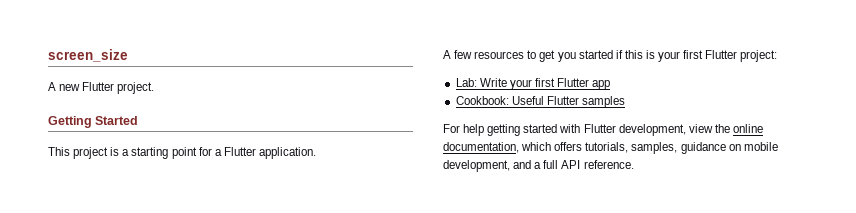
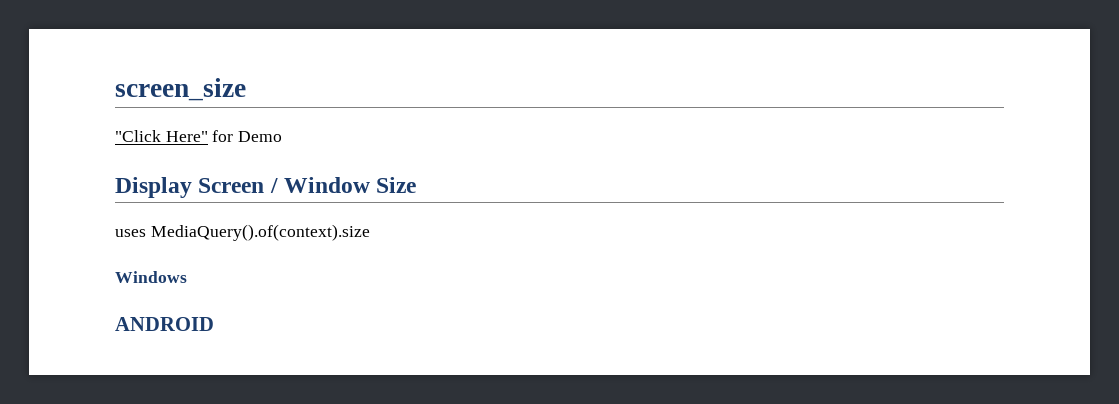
- A new Flutter project.
- Getting Started
- This project is a starting point for a Flutter application.
- A few resources to get you started if this is your first Flutter project:
- Lab: Write your first Flutter app
- Cookbook: Useful Flutter samples
- For help getting started with Flutter development, view the online documentation, which offers tutorials, samples, guidance on mobile development, and a full API reference.
+ "Click Here" for Demo
+ Display Screen / Window Size
+ uses MediaQuery().of(context).size
+ Windows
+ ANDROID

